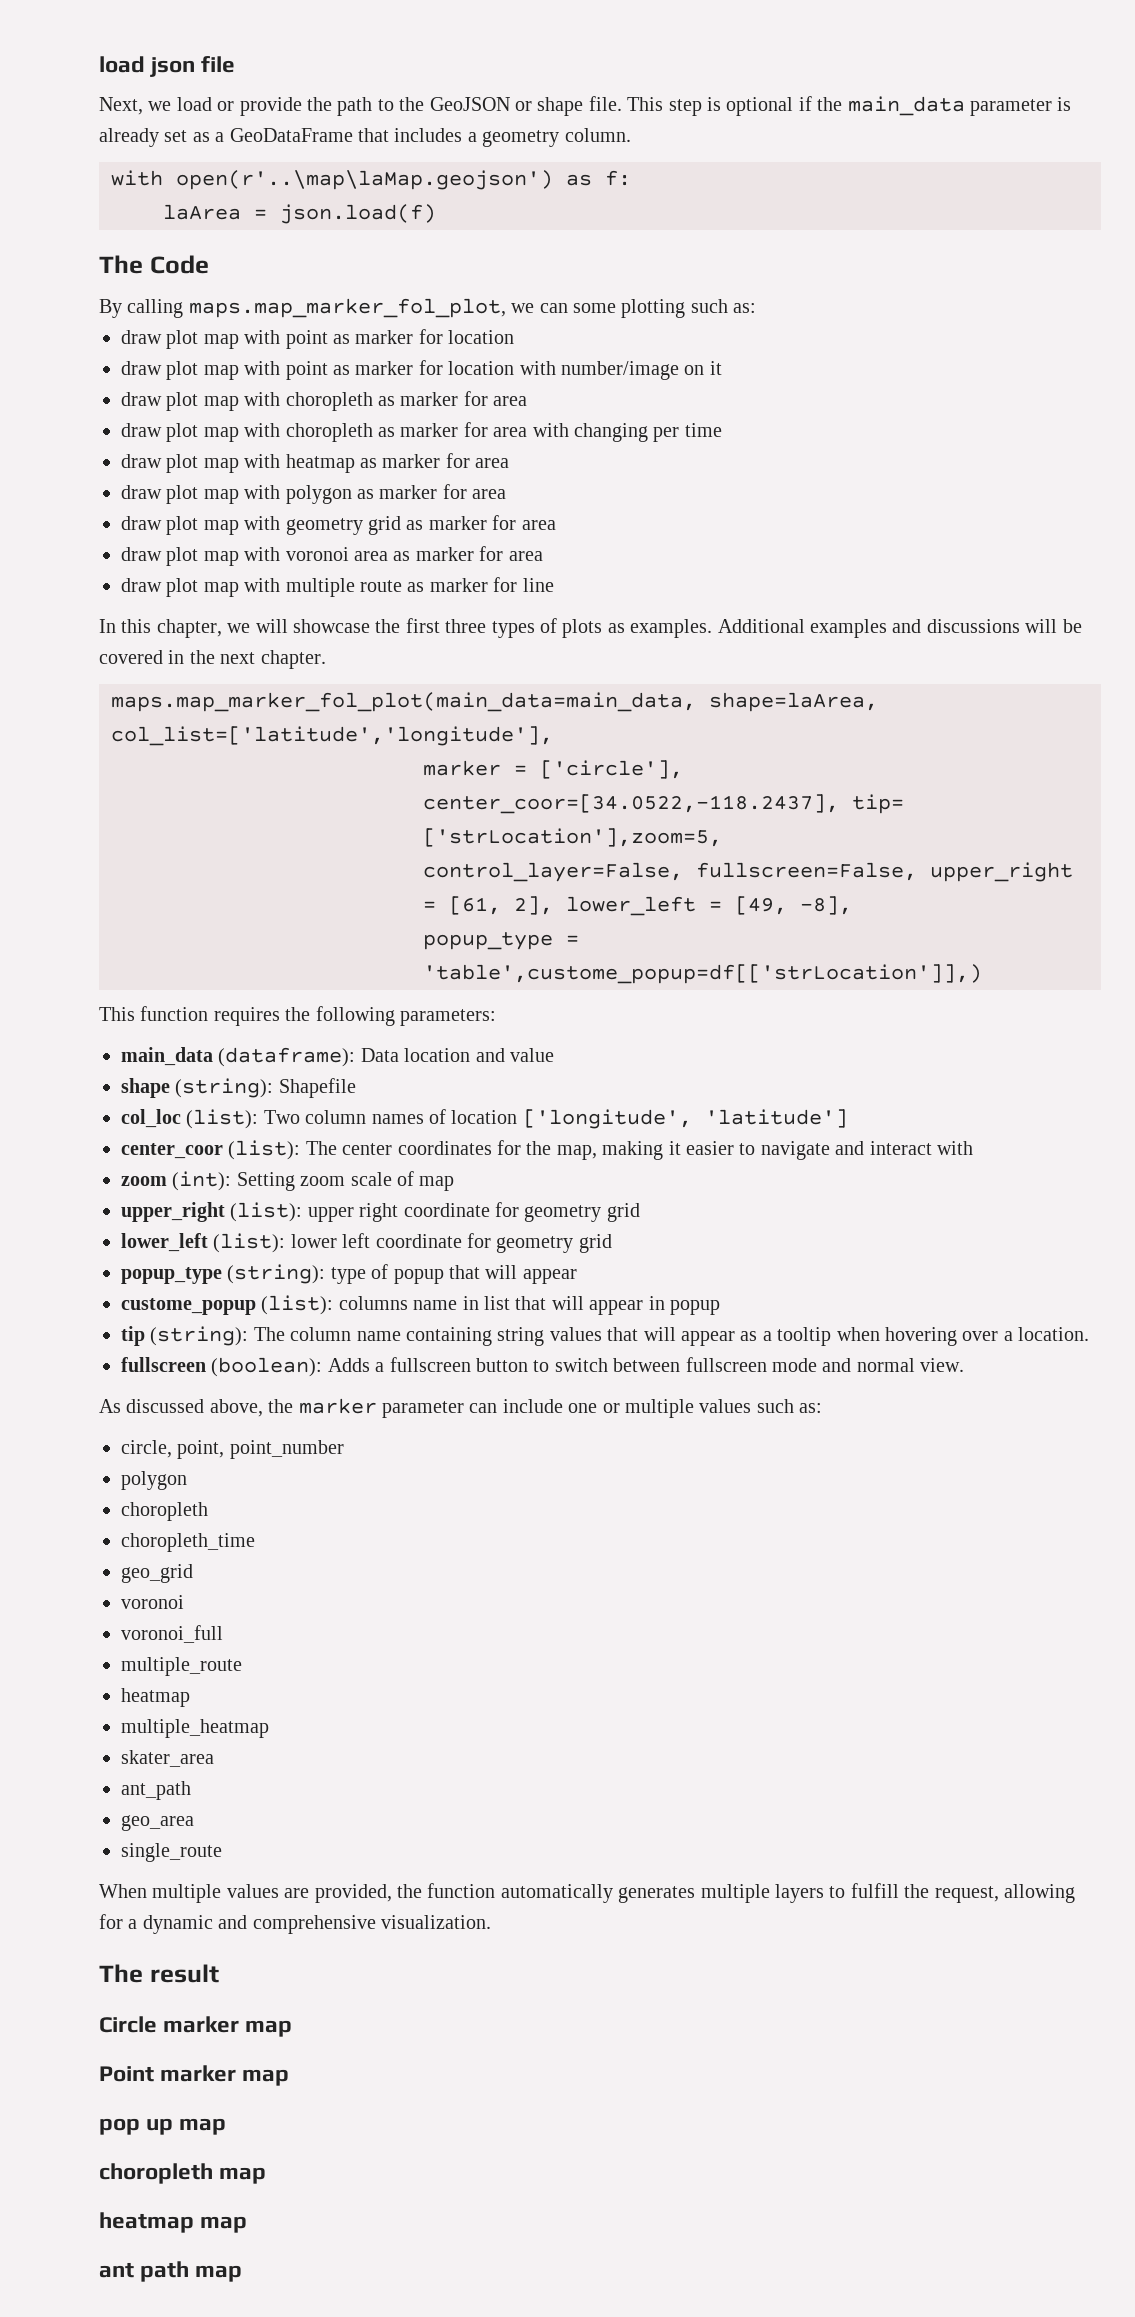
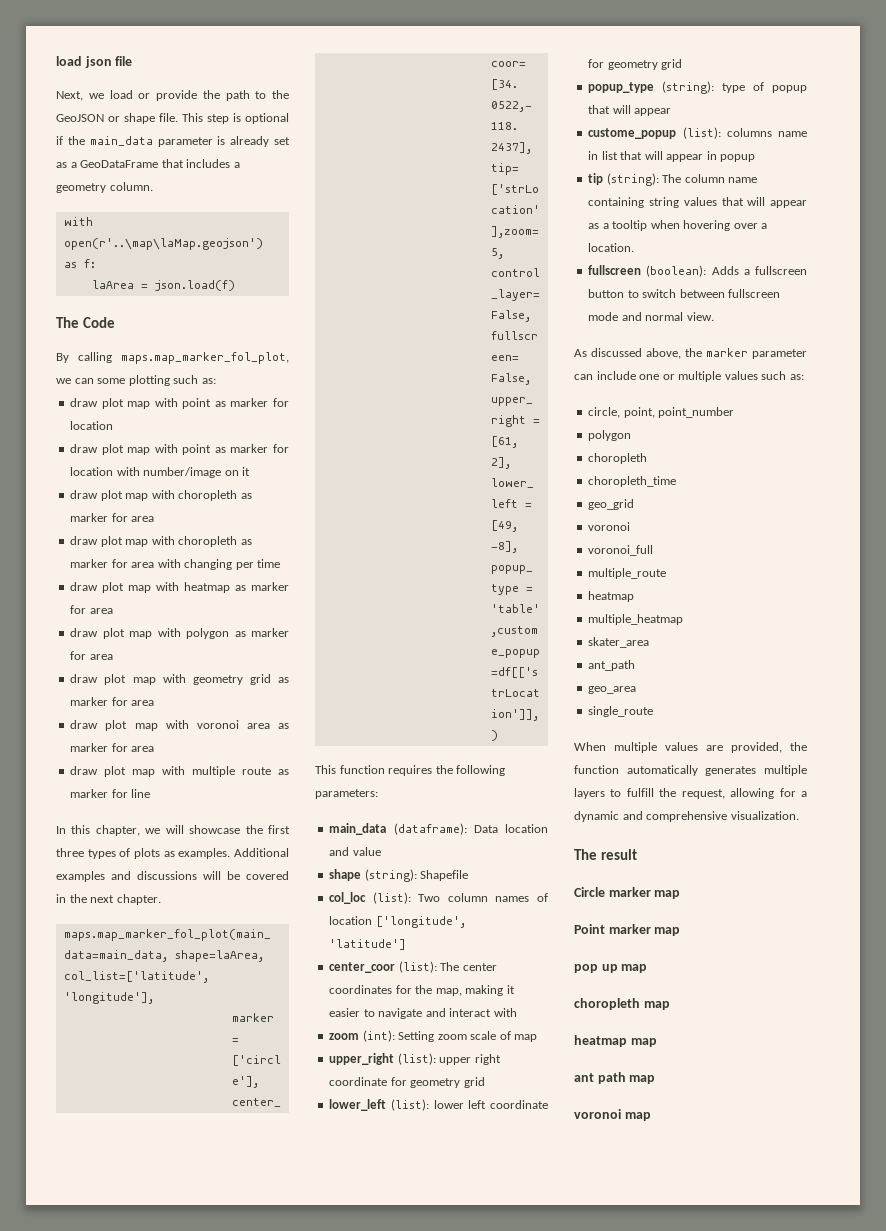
+ voronoi map

